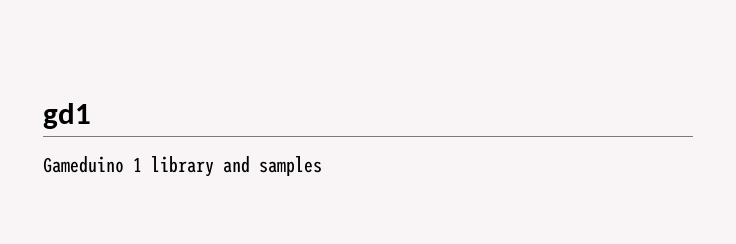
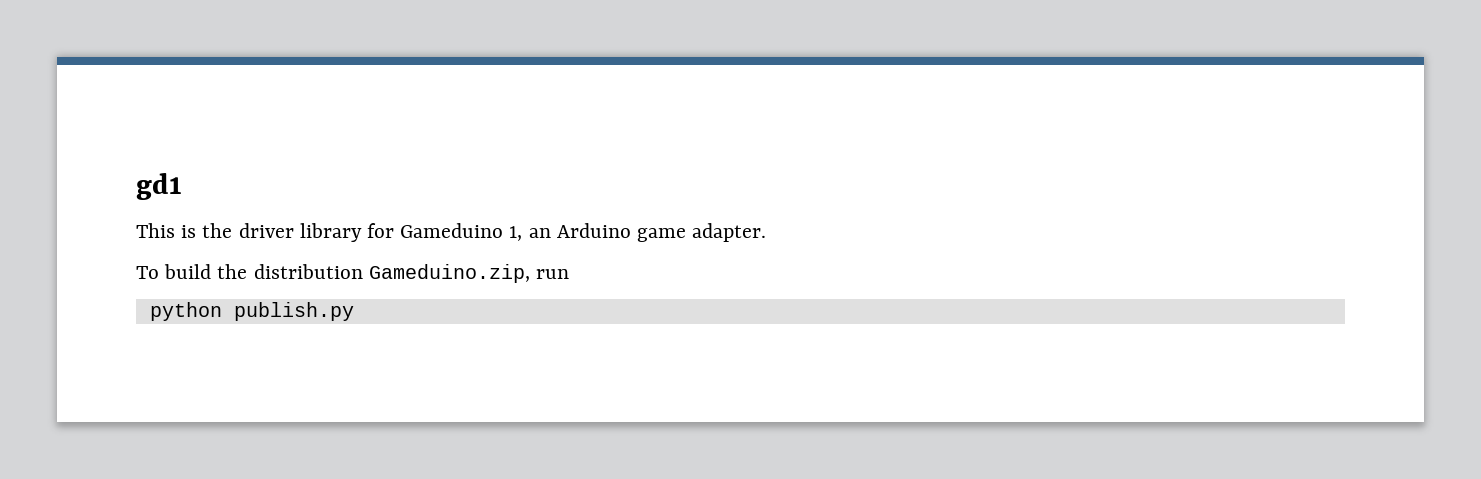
- Gameduino 1 library and samples
+ This is the driver library for Gameduino 1, an Arduino game adapter.
+ To build the distribution Gameduino.zip, run
+ python publish.py

